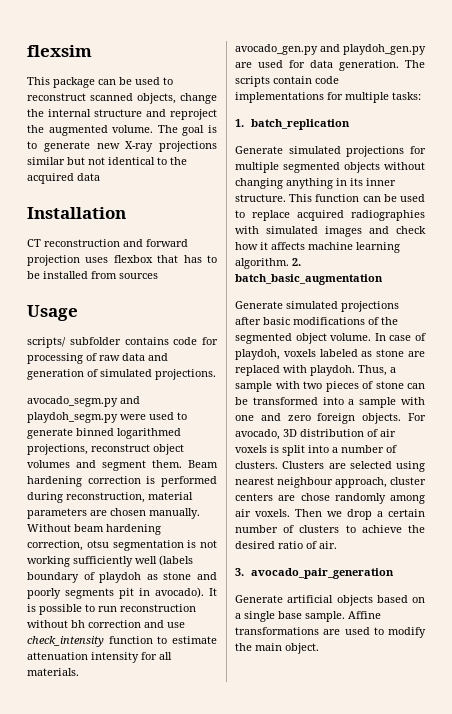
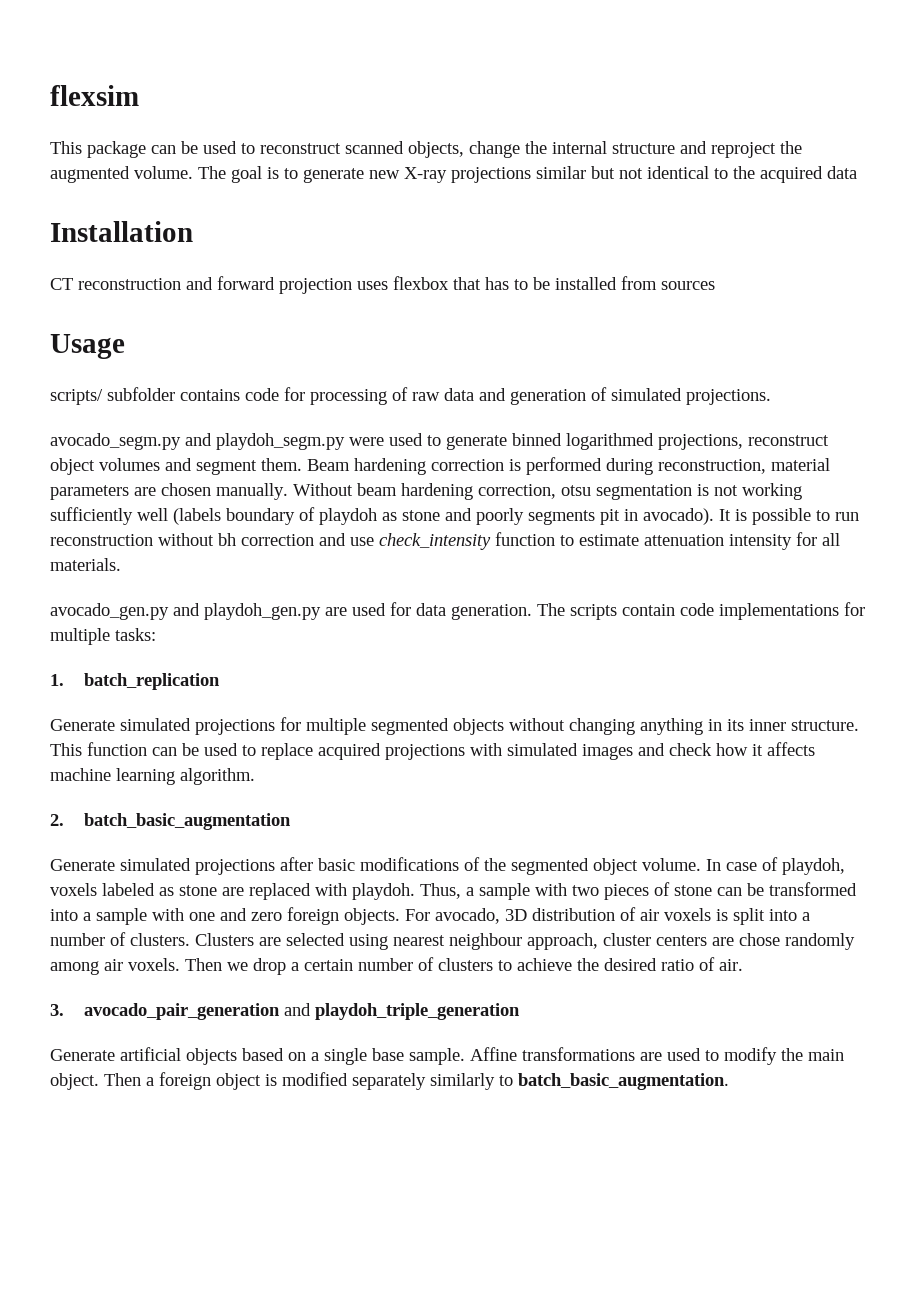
- This function can be used to replace acquired radiographies with simulated images and check how it affects machine learning algorithm. 2. batch_basic_augmentation
+ This function can be used to replace acquired projections with simulated images and check how it affects machine learning algorithm.
+ 2. batch_basic_augmentation
- 3. avocado_pair_generation
+ 3. avocado_pair_generation and playdoh_triple_generation
+ Then a foreign object is modified separately similarly to batch_basic_augmentation.

